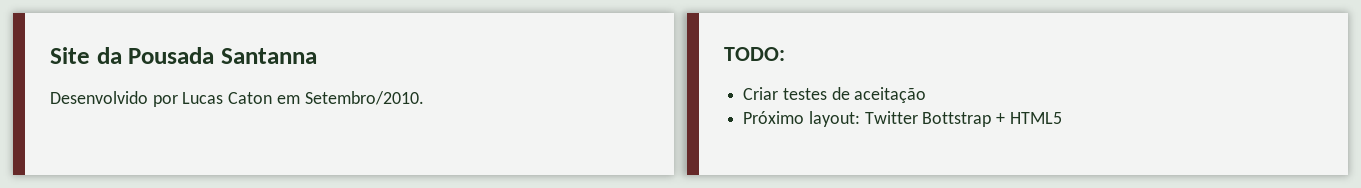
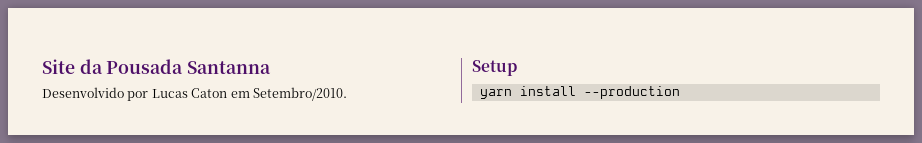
- TODO:
- Criar testes de aceitação
- Próximo layout: Twitter Bottstrap + HTML5
+ Setup
+ yarn install --production

